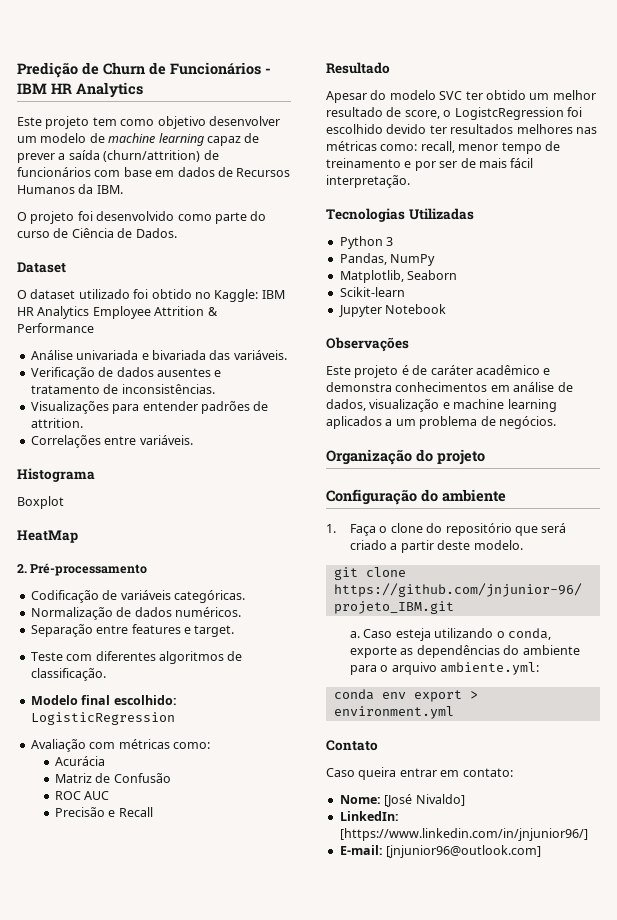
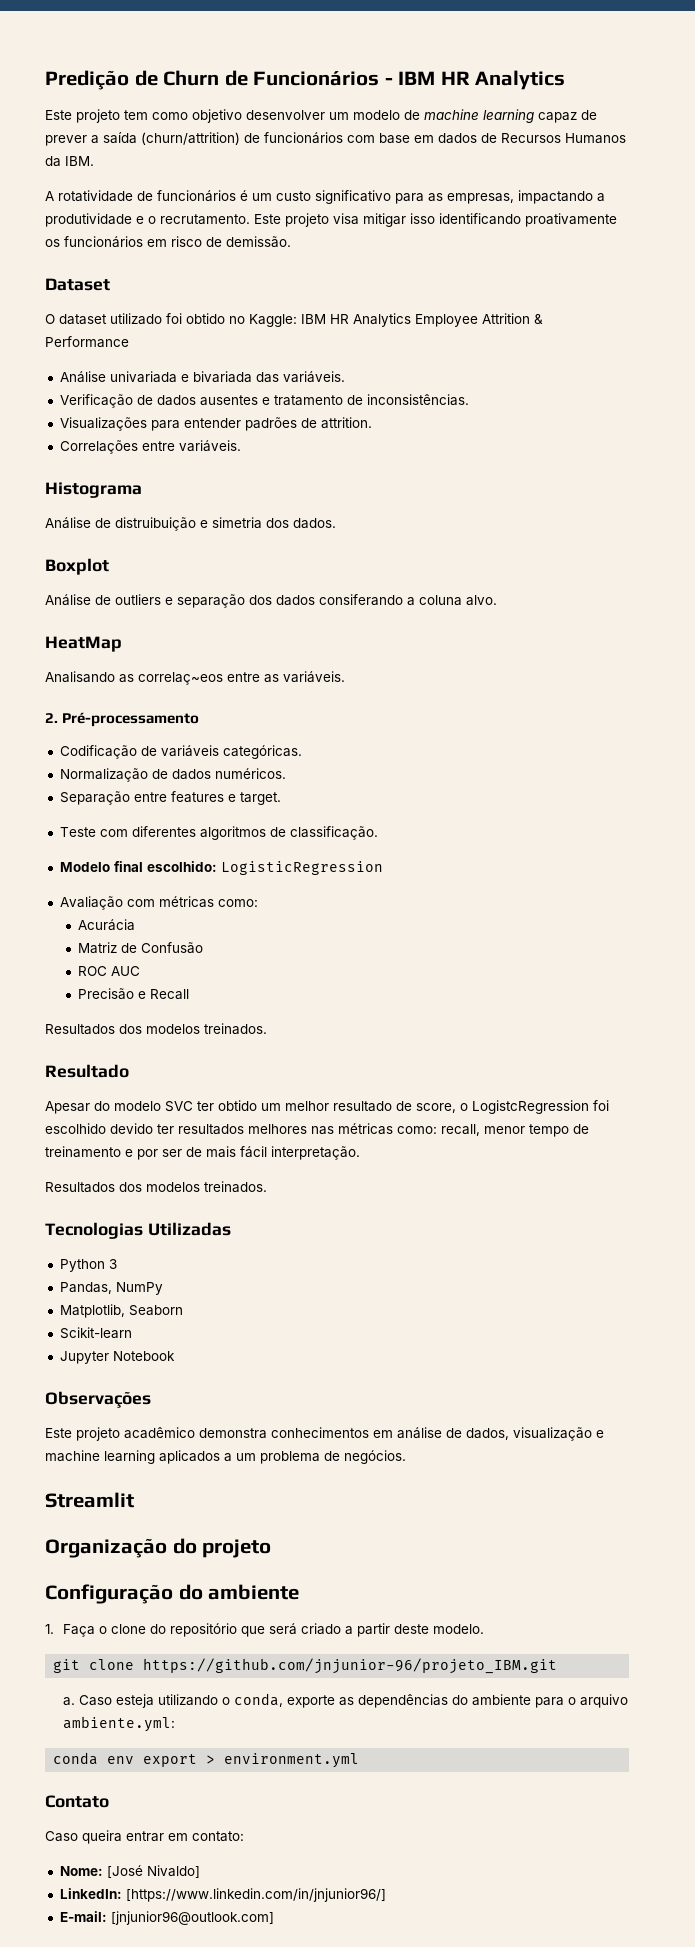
- O projeto foi desenvolvido como parte do curso de Ciência de Dados.
+ A rotatividade de funcionários é um custo significativo para as empresas, impactando a produtividade e o recrutamento. Este projeto visa mitigar isso identificando proativamente os funcionários em risco de demissão.
+ Análise de distruibuição e simetria dos dados.
  Boxplot
+ Análise de outliers e separação dos dados consiferando a coluna alvo.
  HeatMap
+ Analisando as correlaç~eos entre as variáveis.
  Precisão e Recall
+ Resultados dos modelos treinados.
  Apesar do modelo SVC ter obtido um melhor resultado de score, o LogistcRegression foi escolhido devido ter resultados melhores nas métricas como: recall, menor tempo de treinamento e por ser de mais fácil interpretação.
+ Resultados dos modelos treinados.
- Este projeto é de caráter acadêmico e demonstra conhecimentos em análise de dados, visualização e machine learning aplicados a um problema de negócios.
+ Este projeto acadêmico demonstra conhecimentos em análise de dados, visualização e machine learning aplicados a um problema de negócios.
+ Streamlit

